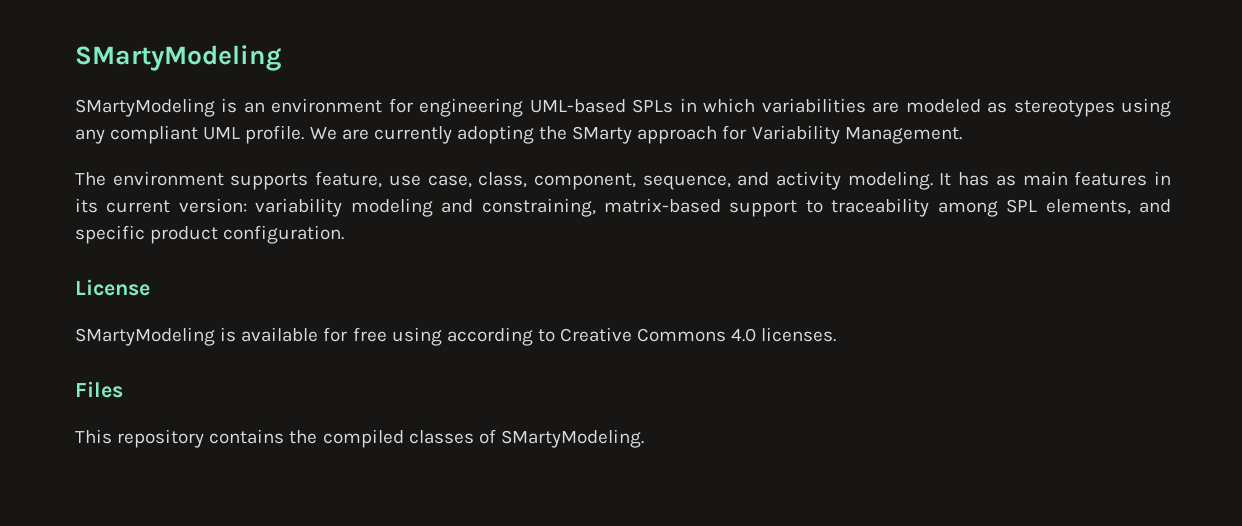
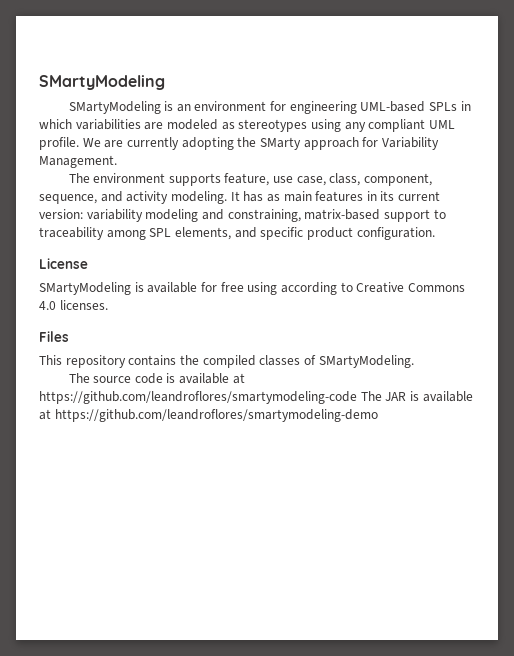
+ The source code is available at https://github.com/leandroflores/smartymodeling-code The JAR is available at https://github.com/leandroflores/smartymodeling-demo

